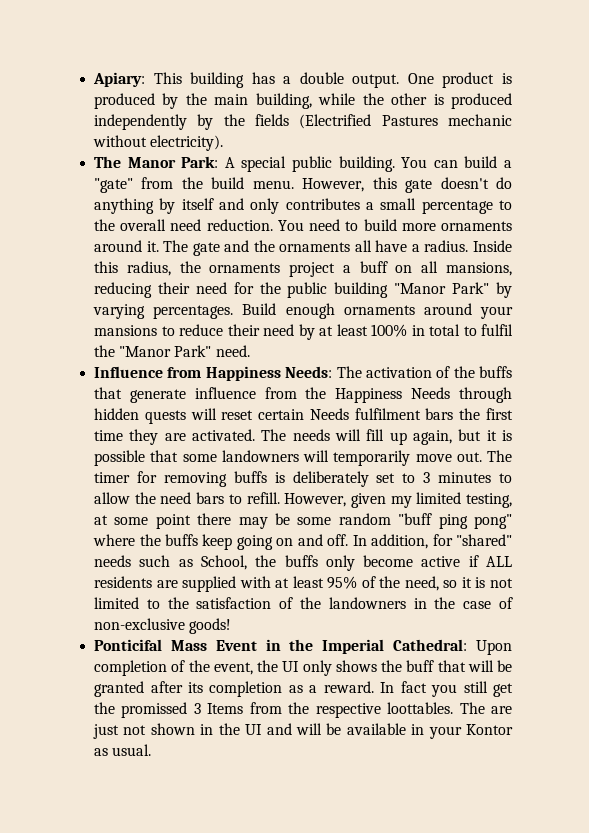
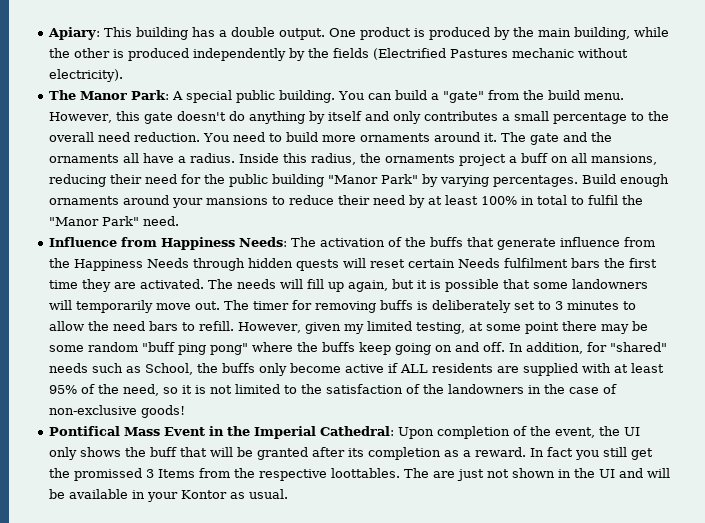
- Ponticifal Mass Event in the Imperial Cathedral: Upon completion of the event, the UI only shows the buff that will be granted after its completion as a reward.
+ Pontifical Mass Event in the Imperial Cathedral: Upon completion of the event, the UI only shows the buff that will be granted after its completion as a reward.

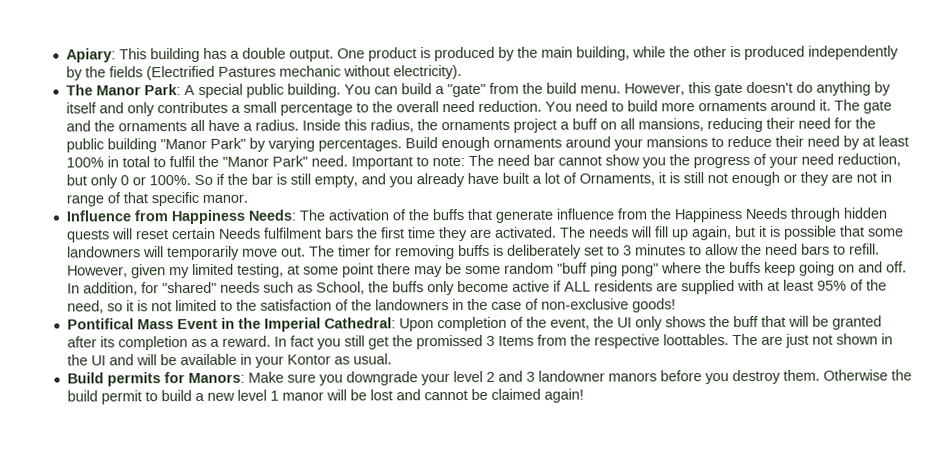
+ Important to note: The need bar cannot show you the progress of your need reduction, but only 0 or 100%. So if the bar is still empty, and you already have built a lot of Ornaments, it is still not enough or they are not in range of that specific manor.
+ Build permits for Manors: Make sure you downgrade your level 2 and 3 landowner manors before you destroy them. Otherwise the build permit to build a new level 1 manor will be lost and cannot be claimed again!

